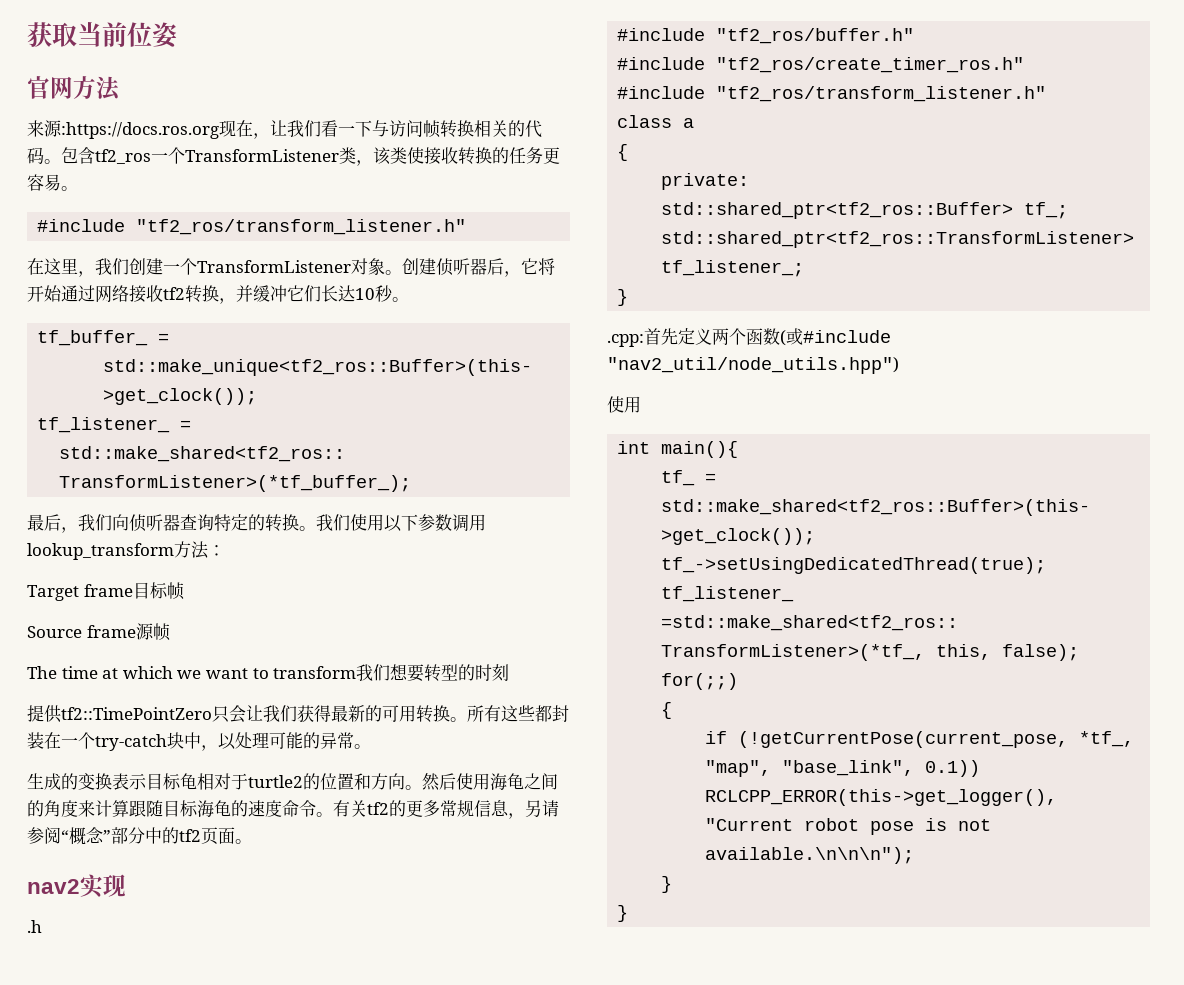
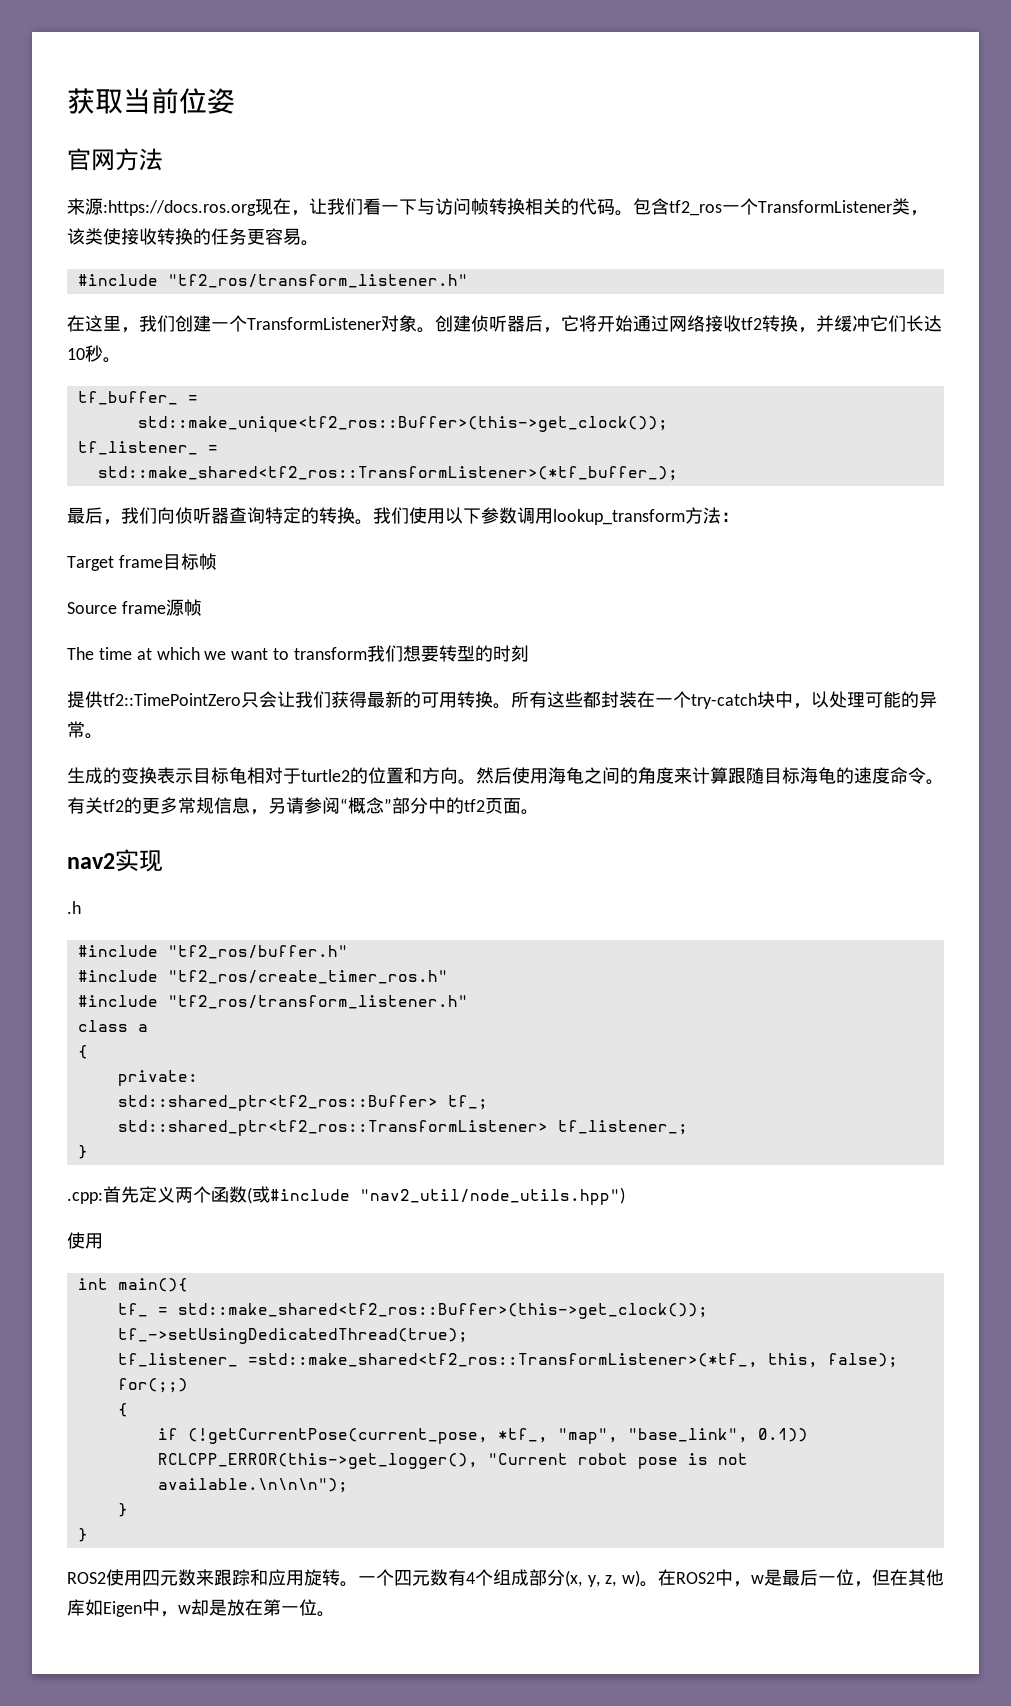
+ ROS2使用四元数来跟踪和应用旋转。一个四元数有4个组成部分(x, y, z, w)。在ROS2中，w是最后一位，但在其他库如Eigen中，w却是放在第一位。

